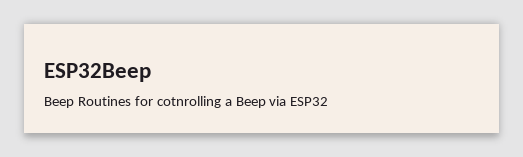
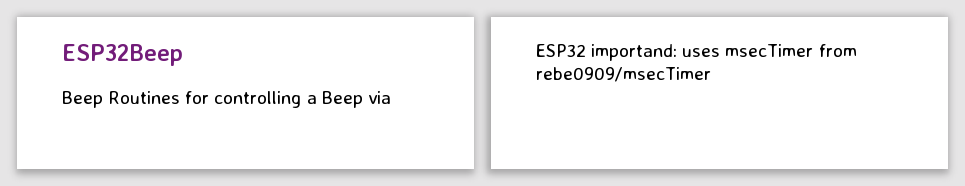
- Beep Routines for cotnrolling a Beep via ESP32
+ Beep Routines for controlling a Beep via ESP32 importand: uses msecTimer from rebe0909/msecTimer

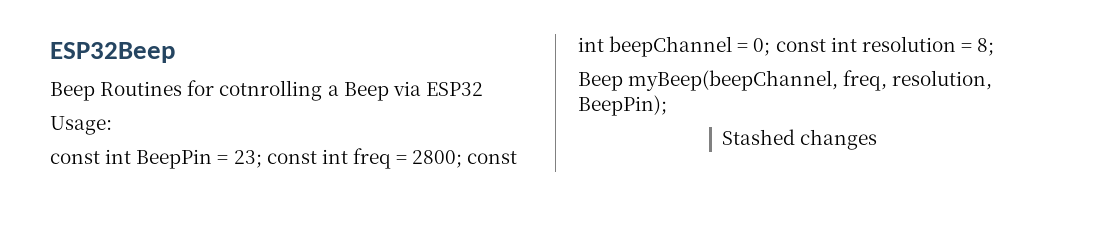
- Beep Routines for controlling a Beep via ESP32 importand: uses msecTimer from rebe0909/msecTimer
+ Beep Routines for cotnrolling a Beep via ESP32
+ Usage:
+ const int BeepPin = 23; const int freq = 2800; const int beepChannel = 0; const int resolution = 8;
+ Beep myBeep(beepChannel, freq, resolution, BeepPin);
+ Stashed changes

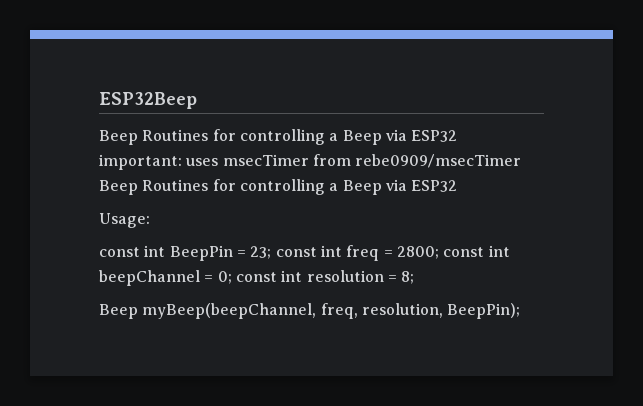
- Beep Routines for cotnrolling a Beep via ESP32
+ Beep Routines for controlling a Beep via ESP32 important: uses msecTimer from rebe0909/msecTimer Beep Routines for controlling a Beep via ESP32
- Stashed changes

